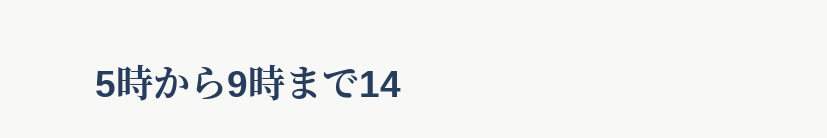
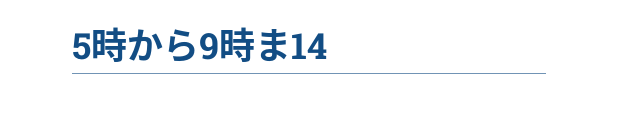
- 5時から9時まで14
+ 5時から9時ま14

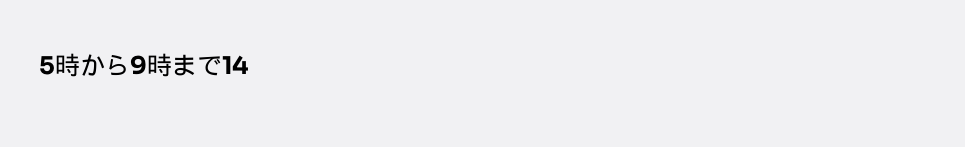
- 5時から9時ま14
+ 5時から9時まで14

